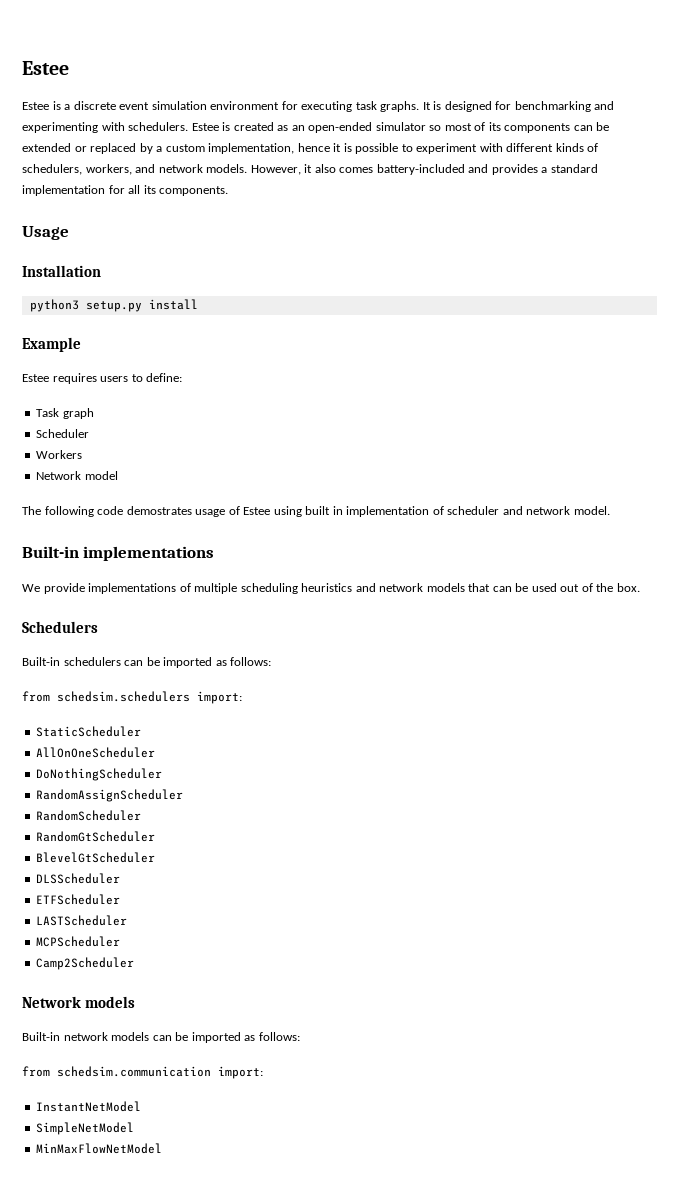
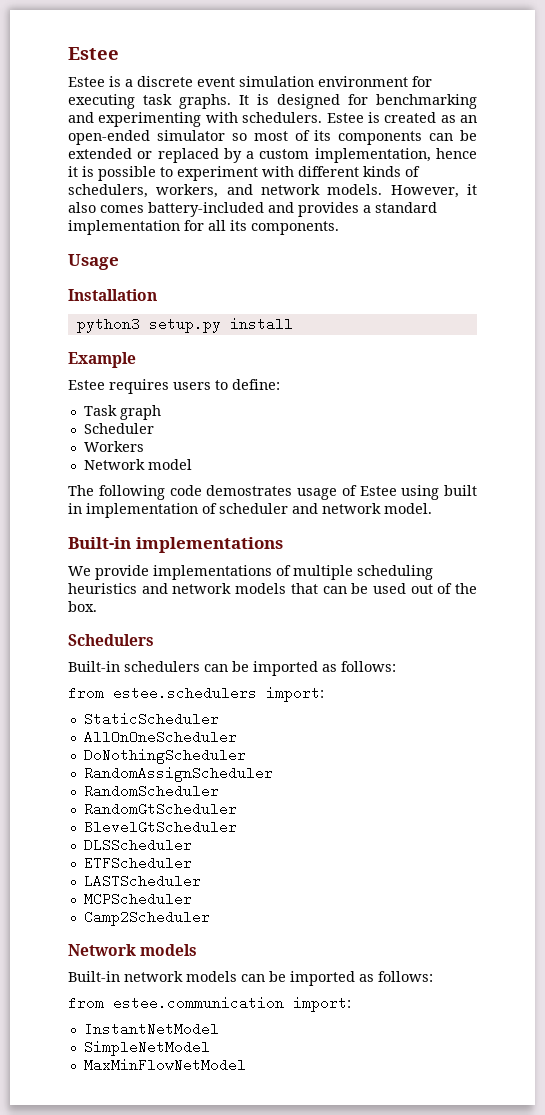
- from schedsim.schedulers import:
+ from estee.schedulers import:
- from schedsim.communication import:
+ from estee.communication import:
- MinMaxFlowNetModel
+ MaxMinFlowNetModel

